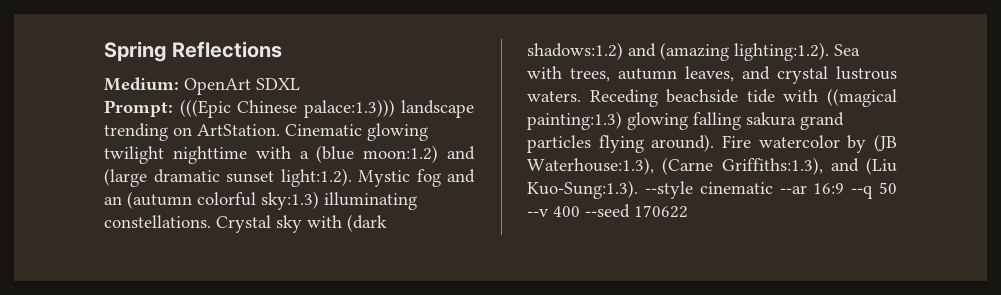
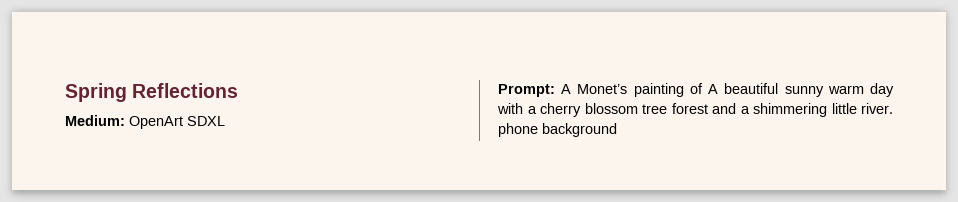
- Prompt: (((Epic Chinese palace:1.3))) landscape trending on ArtStation. Cinematic glowing twilight nighttime with a (blue moon:1.2) and (large dramatic sunset light:1.2). Mystic fog and an (autumn colorful sky:1.3) illuminating constellations. Crystal sky with (dark shadows:1.2) and (amazing lighting:1.2). Sea with trees, autumn leaves, and crystal lustrous waters. Receding beachside tide with ((magical painting:1.3) glowing falling sakura grand particles flying around). Fire watercolor by (JB Waterhouse:1.3), (Carne Griffiths:1.3), and (Liu Kuo-Sung:1.3). --style cinematic --ar 16:9 --q 50 --v 400 --seed 170622
+ Prompt: A Monet’s painting of A beautiful sunny warm day with a cherry blossom tree forest and a shimmering little river. phone background

